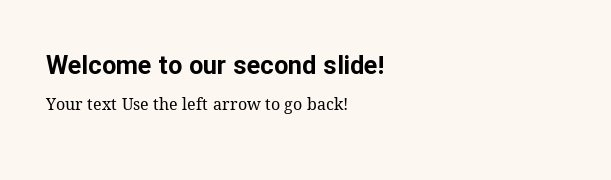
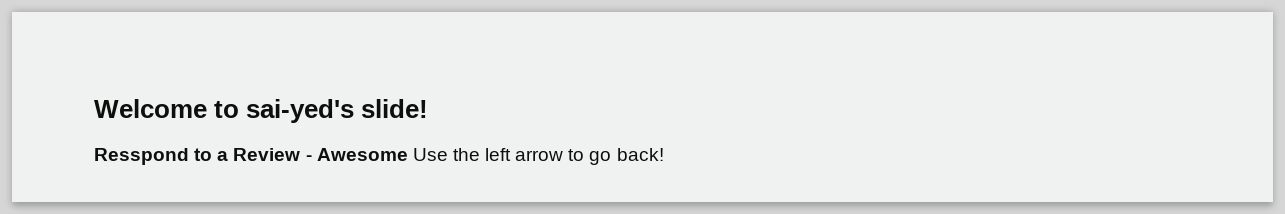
- Welcome to our second slide!
+ Welcome to sai-yed's slide!
- Your text Use the left arrow to go back!
+ Resspond to a Review - Awesome Use the left arrow to go back!

